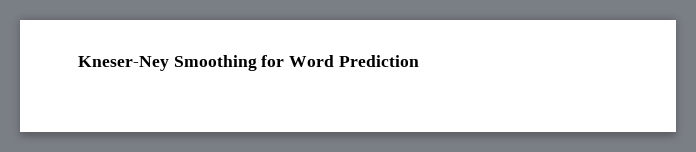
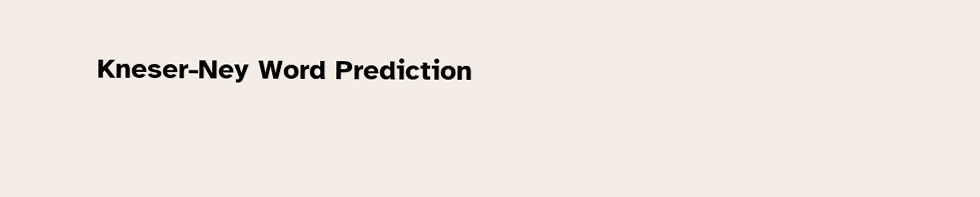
- Kneser-Ney Smoothing for Word Prediction
+ Kneser-Ney Word Prediction

